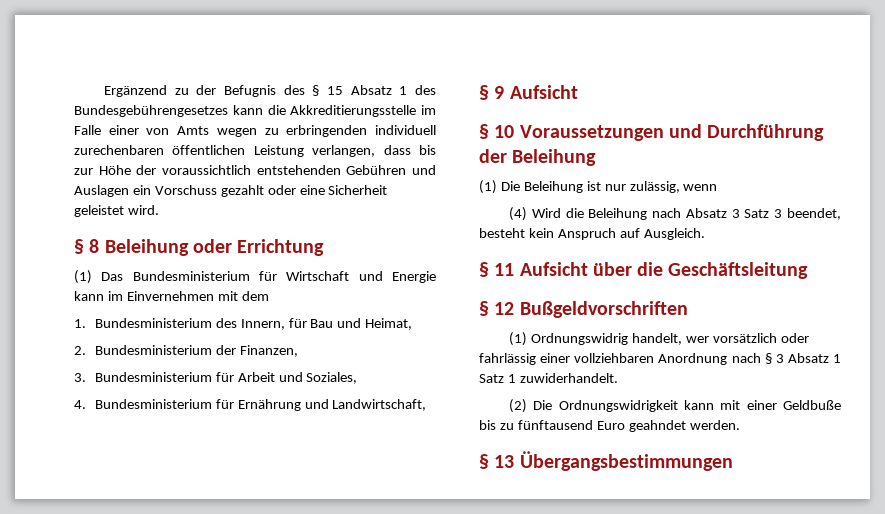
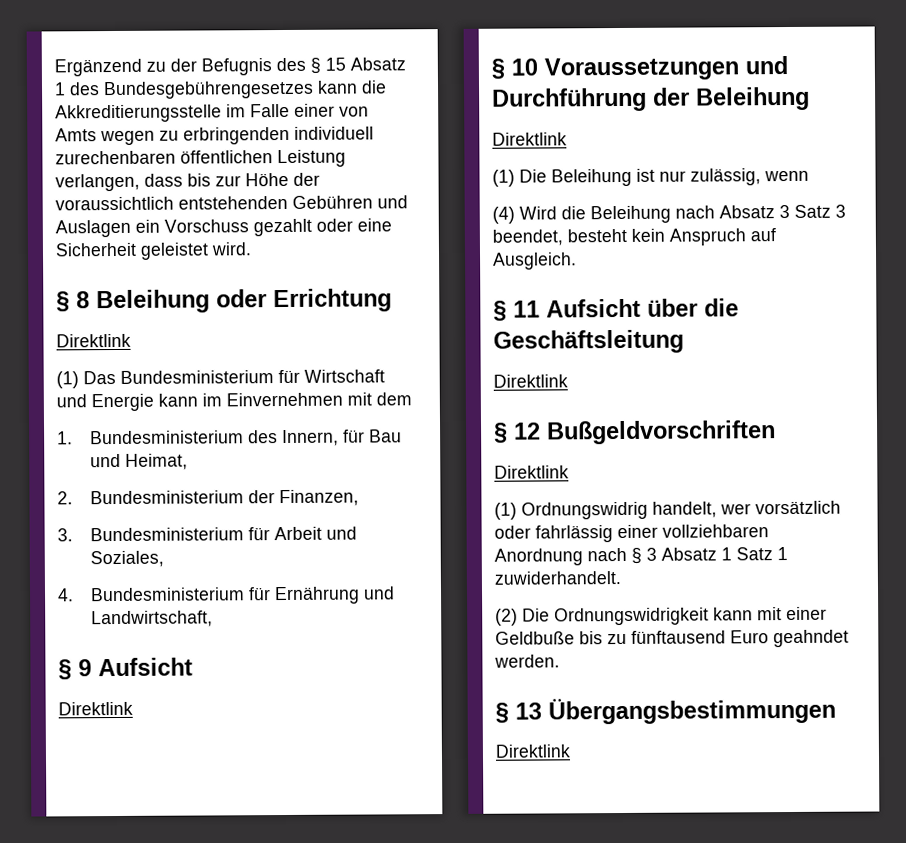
  § 8 Beleihung oder Errichtung
+ Direktlink
  § 9 Aufsicht
+ Direktlink
  § 10 Voraussetzungen und Durchführung der Beleihung
+ Direktlink
  § 11 Aufsicht über die Geschäftsleitung
+ Direktlink
  § 12 Bußgeldvorschriften
+ Direktlink
  § 13 Übergangsbestimmungen
+ Direktlink

